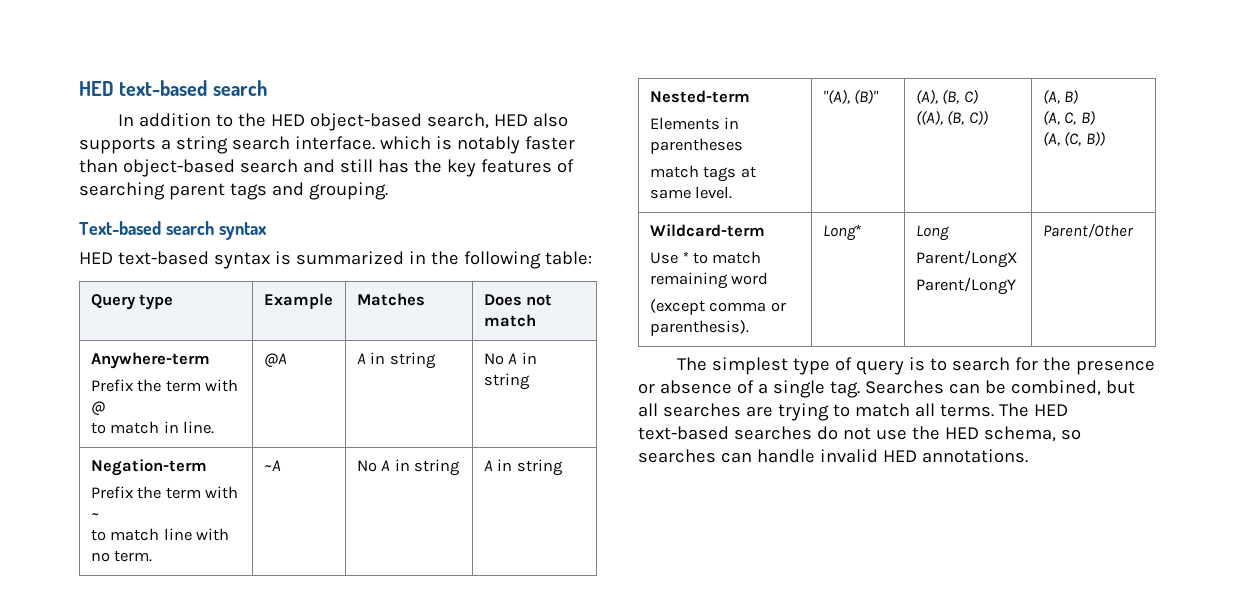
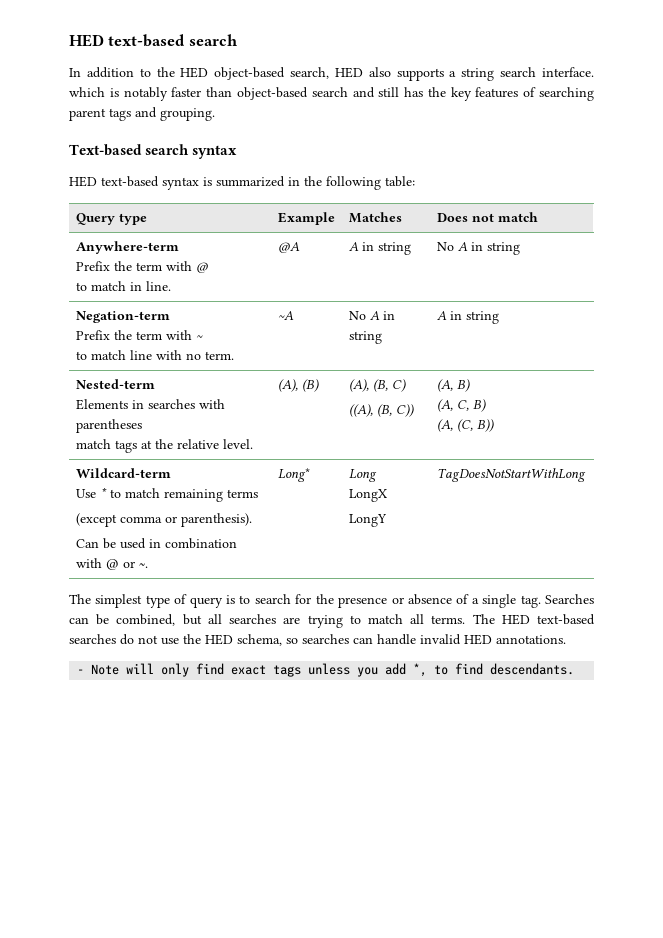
  Nested-term
- Elements in parentheses
- match tags at same level. | "(A), (B)" | (A), (B, C)
+ Elements in searches with parentheses
+ match tags at the relative level. | (A), (B) | (A), (B, C)
  Wildcard-term
- Use * to match remaining word
- (except comma or parenthesis). | Long* | Long
- Parent/LongX
- Parent/LongY | Parent/Other
+ Use * to match remaining terms
+ (except comma or parenthesis).
+ Can be used in combination with @ or ~. | Long* | Long
+ LongX
+ LongY | TagDoesNotStartWithLong
+ - Note will only find exact tags unless you add *, to find descendants.

